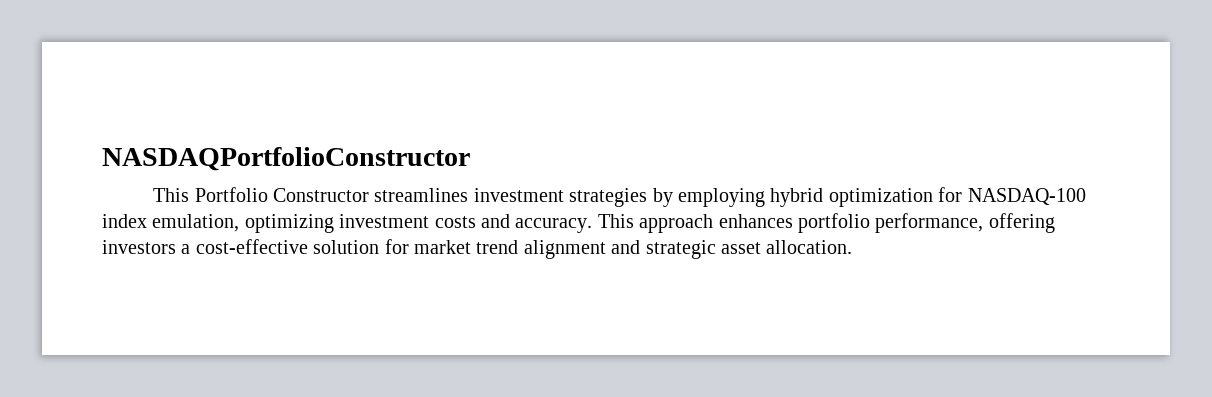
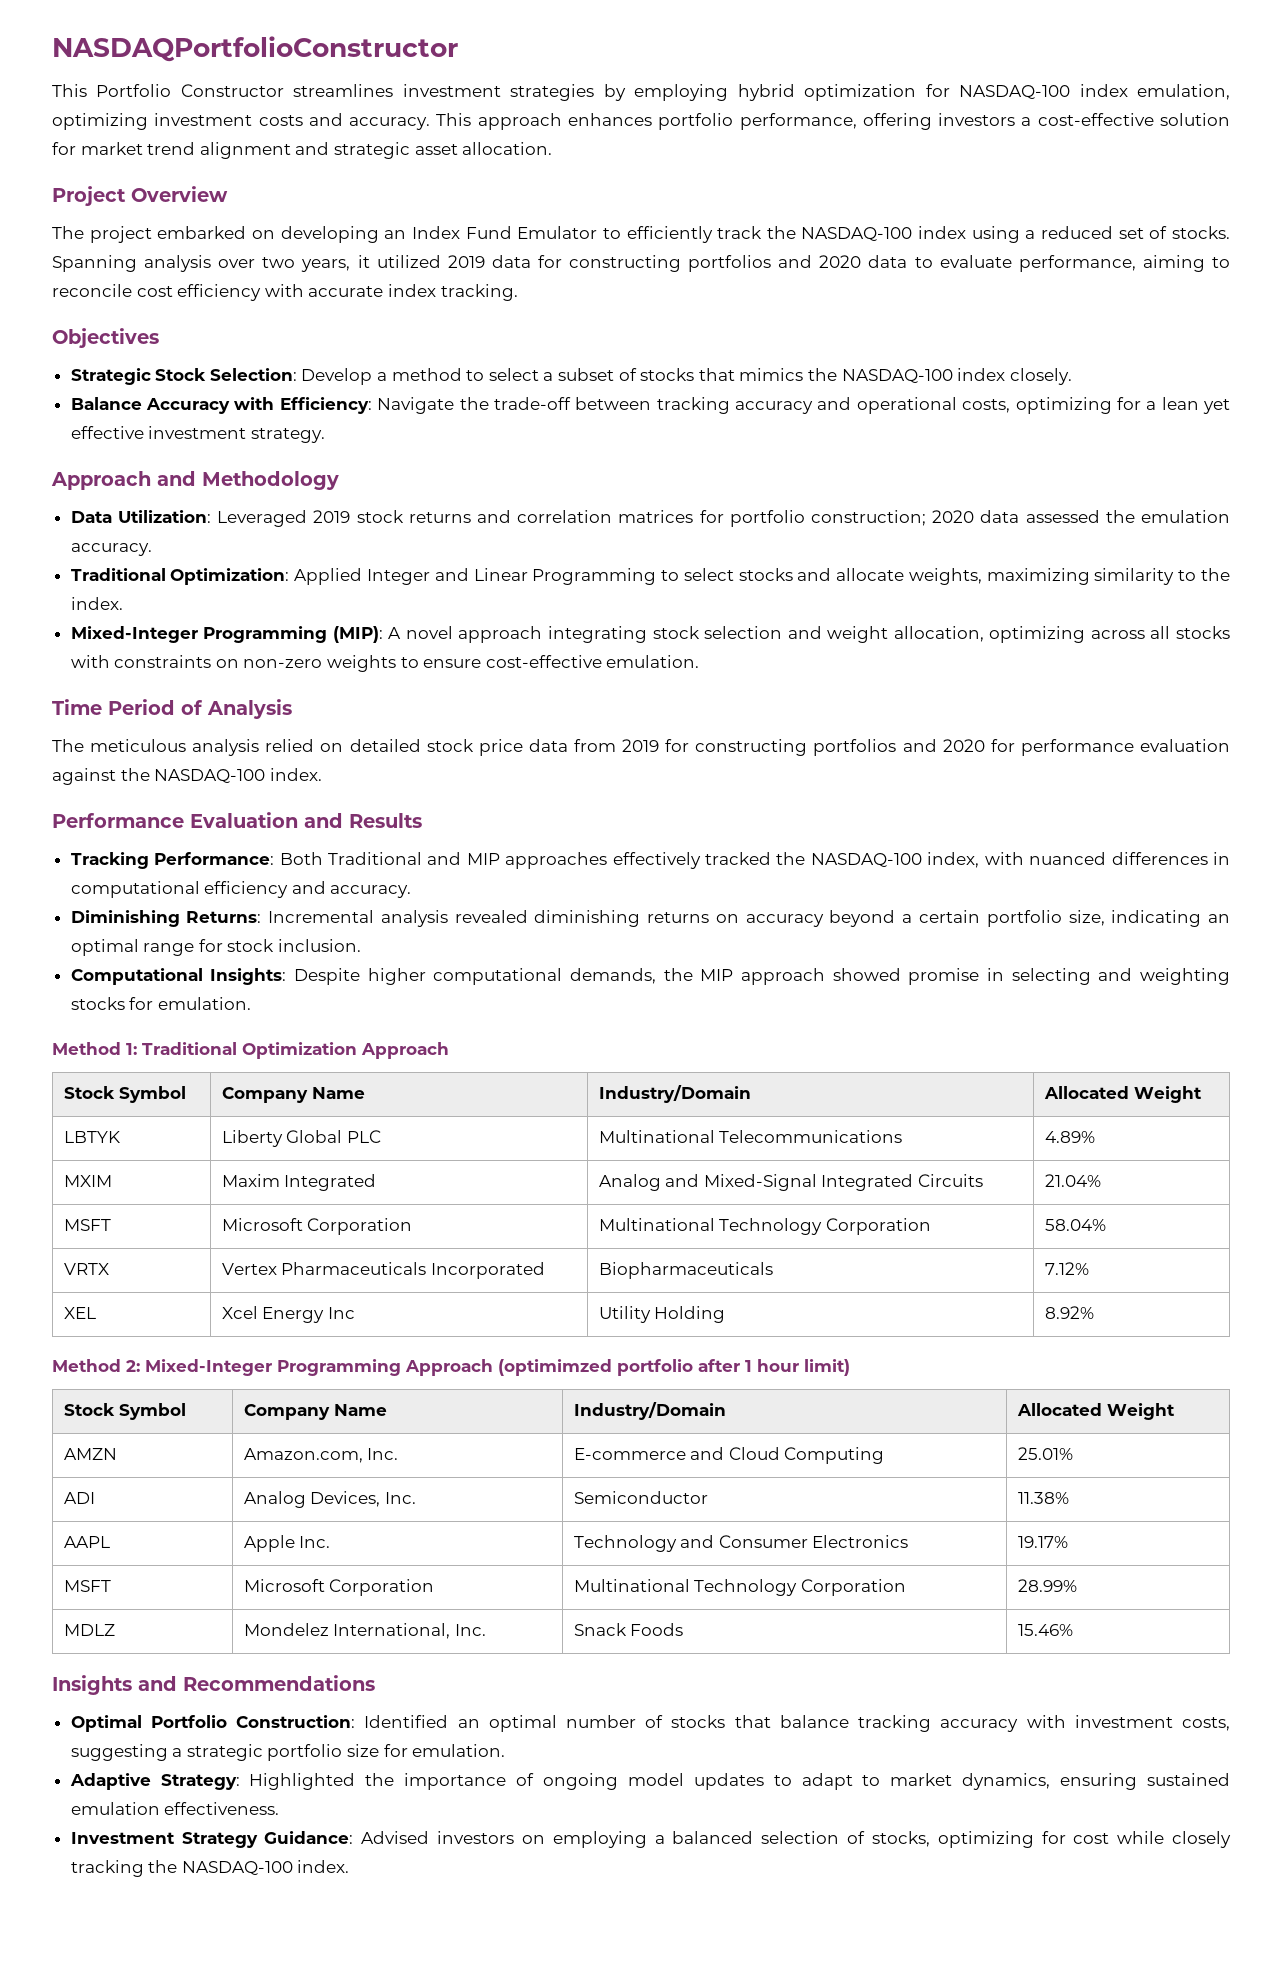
+ Project Overview
+ The project embarked on developing an Index Fund Emulator to efficiently track the NASDAQ-100 index using a reduced set of stocks. Spanning analysis over two years, it utilized 2019 data for constructing portfolios and 2020 data to evaluate performance, aiming to reconcile cost efficiency with accurate index tracking.
+ Objectives
+ Strategic Stock Selection: Develop a method to select a subset of stocks that mimics the NASDAQ-100 index closely.
+ Balance Accuracy with Efficiency: Navigate the trade-off between tracking accuracy and operational costs, optimizing for a lean yet effective investment strategy.
+ Approach and Methodology
+ Data Utilization: Leveraged 2019 stock returns and correlation matrices for portfolio construction; 2020 data assessed the emulation accuracy.
+ Traditional Optimization: Applied Integer and Linear Programming to select stocks and allocate weights, maximizing similarity to the index.
+ Mixed-Integer Programming (MIP): A novel approach integrating stock selection and weight allocation, optimizing across all stocks with constraints on non-zero weights to ensure cost-effective emulation.
+ Time Period of Analysis
+ The meticulous analysis relied on detailed stock price data from 2019 for constructing portfolios and 2020 for performance evaluation against the NASDAQ-100 index.
+ Performance Evaluation and Results
+ Tracking Performance: Both Traditional and MIP approaches effectively tracked the NASDAQ-100 index, with nuanced differences in computational efficiency and accuracy.
+ Diminishing Returns: Incremental analysis revealed diminishing returns on accuracy beyond a certain portfolio size, indicating an optimal range for stock inclusion.
+ Computational Insights: Despite higher computational demands, the MIP approach showed promise in selecting and weighting stocks for emulation.
+ Method 1: Traditional Optimization Approach
+ Stock Symbol | Company Name | Industry/Domain | Allocated Weight
+ LBTYK | Liberty Global PLC | Multinational Telecommunications | 4.89%
+ MXIM | Maxim Integrated | Analog and Mixed-Signal Integrated Circuits | 21.04%
+ MSFT | Microsoft Corporation | Multinational Technology Corporation | 58.04%
+ VRTX | Vertex Pharmaceuticals Incorporated | Biopharmaceuticals | 7.12%
+ XEL | Xcel Energy Inc | Utility Holding | 8.92%
+ Method 2: Mixed-Integer Programming Approach (optimimzed portfolio after 1 hour limit)
+ Stock Symbol | Company Name | Industry/Domain | Allocated Weight
+ AMZN | Amazon.com, Inc. | E-commerce and Cloud Computing | 25.01%
+ ADI | Analog Devices, Inc. | Semiconductor | 11.38%
+ AAPL | Apple Inc. | Technology and Consumer Electronics | 19.17%
+ MSFT | Microsoft Corporation | Multinational Technology Corporation | 28.99%
+ MDLZ | Mondelez International, Inc. | Snack Foods | 15.46%
+ Insights and Recommendations
+ Optimal Portfolio Construction: Identified an optimal number of stocks that balance tracking accuracy with investment costs, suggesting a strategic portfolio size for emulation.
+ Adaptive Strategy: Highlighted the importance of ongoing model updates to adapt to market dynamics, ensuring sustained emulation effectiveness.
+ Investment Strategy Guidance: Advised investors on employing a balanced selection of stocks, optimizing for cost while closely tracking the NASDAQ-100 index.

